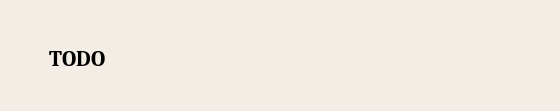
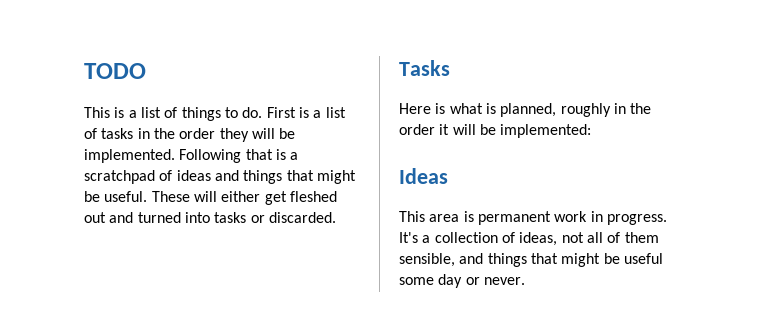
+ This is a list of things to do. First is a list of tasks in the order they will be implemented. Following that is a scratchpad of ideas and things that might be useful. These will either get fleshed out and turned into tasks or discarded.
+ Tasks
+ Here is what is planned, roughly in the order it will be implemented:
+ Ideas
+ This area is permanent work in progress. It's a collection of ideas, not all of them sensible, and things that might be useful some day or never.

